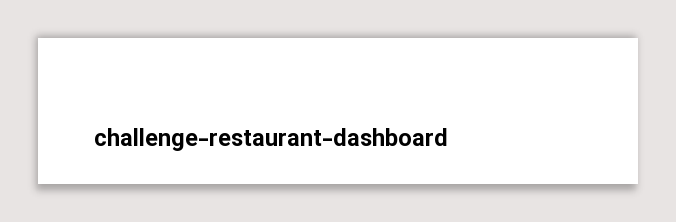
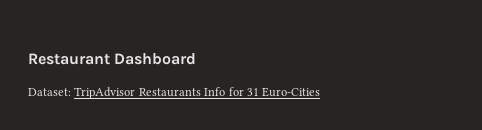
- challenge-restaurant-dashboard
+ Restaurant Dashboard
+ Dataset: TripAdvisor Restaurants Info for 31 Euro-Cities

